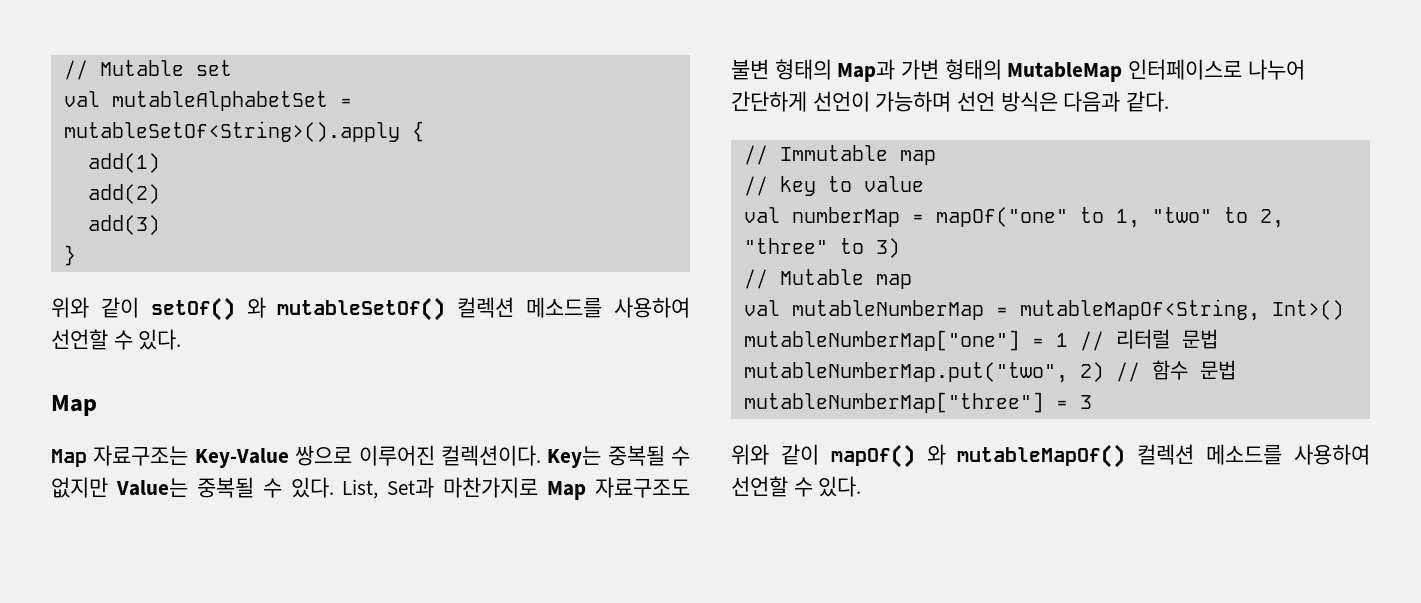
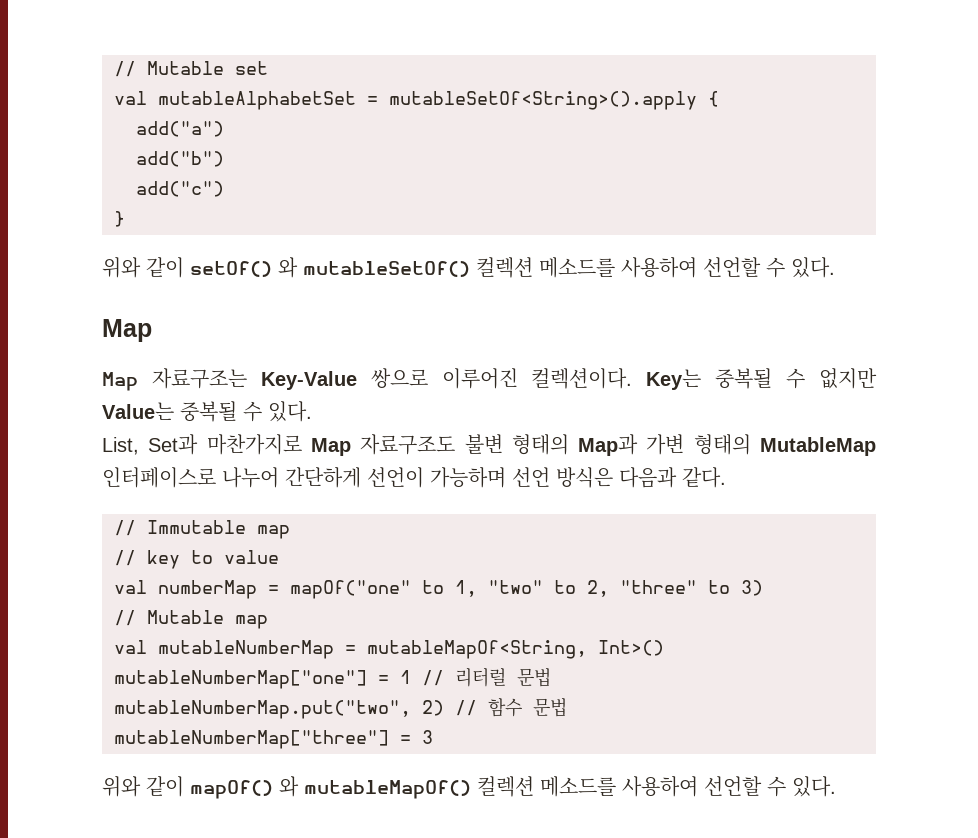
- add(1)
- add(2)
- add(3)
+ add("a")
+ add("b")
+ add("c")
- Key는 중복될 수 없지만 Value는 중복될 수 있다. List, Set과 마찬가지로 Map 자료구조도 불변 형태의 Map과 가변 형태의 MutableMap 인터페이스로 나누어 간단하게 선언이 가능하며 선언 방식은 다음과 같다.
+ Key는 중복될 수 없지만 Value는 중복될 수 있다.
+ List, Set과 마찬가지로 Map 자료구조도 불변 형태의 Map과 가변 형태의 MutableMap 인터페이스로 나누어 간단하게 선언이 가능하며 선언 방식은 다음과 같다.

